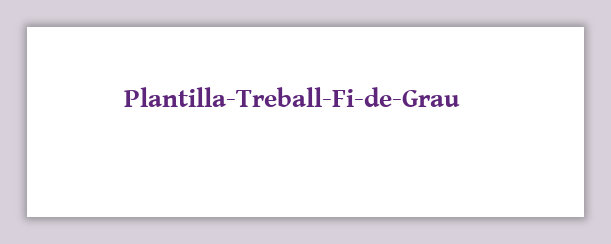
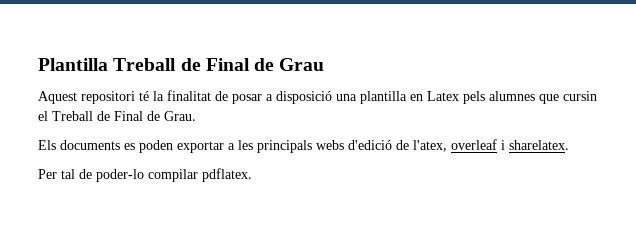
- Plantilla-Treball-Fi-de-Grau
+ Plantilla Treball de Final de Grau
+ Aquest repositori té la finalitat de posar a disposició una plantilla en Latex pels alumnes que cursin el Treball de Final de Grau.
+ Els documents es poden exportar a les principals webs d'edició de l'atex, overleaf i sharelatex.
+ Per tal de poder-lo compilar pdflatex.

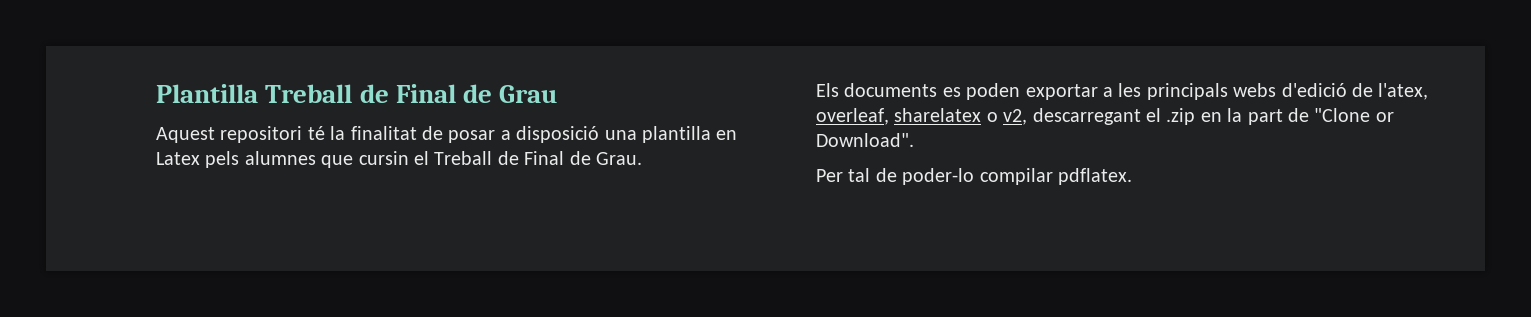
- Els documents es poden exportar a les principals webs d'edició de l'atex, overleaf i sharelatex.
+ Els documents es poden exportar a les principals webs d'edició de l'atex, overleaf, sharelatex o v2, descarregant el .zip en la part de "Clone or Download".

